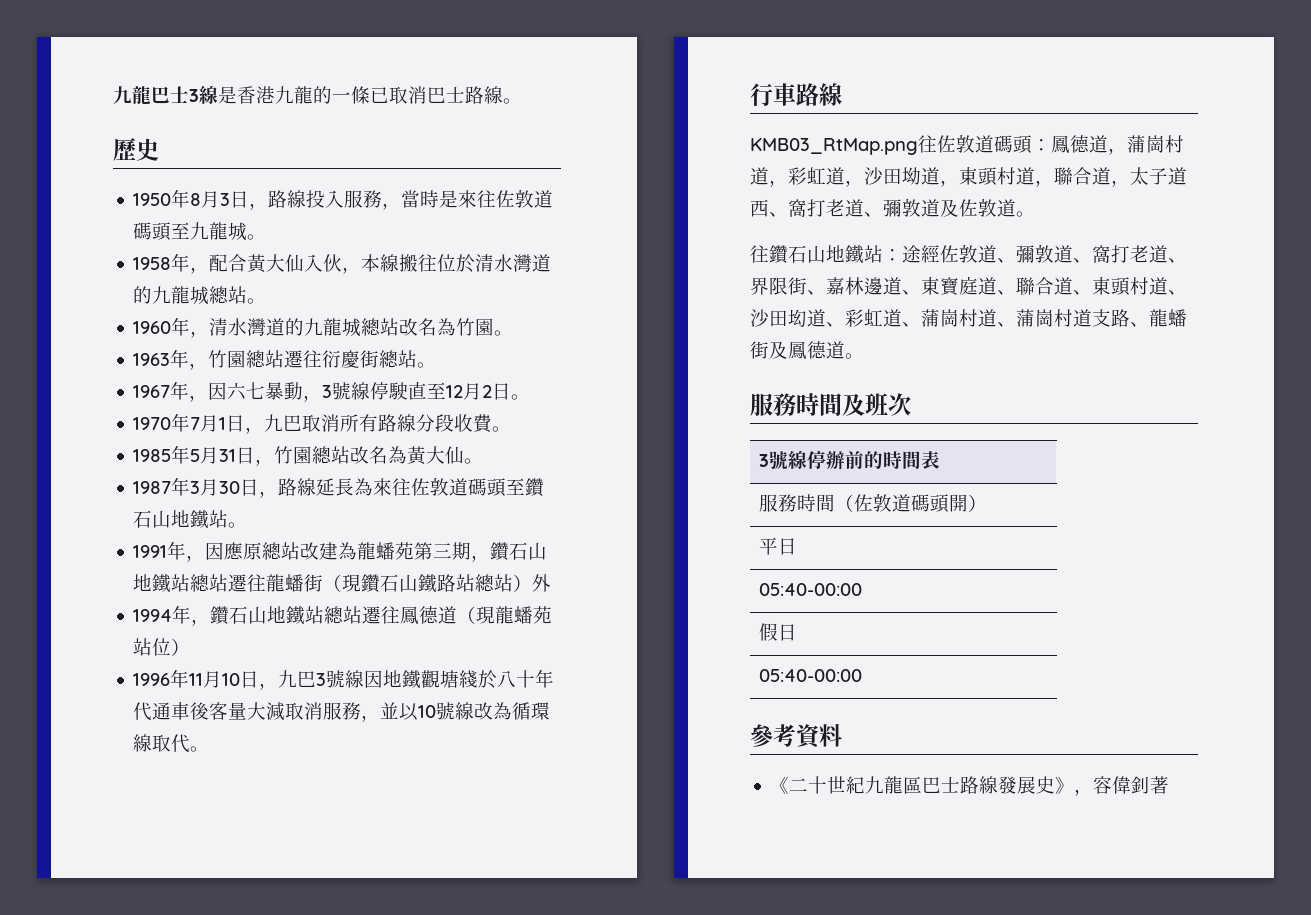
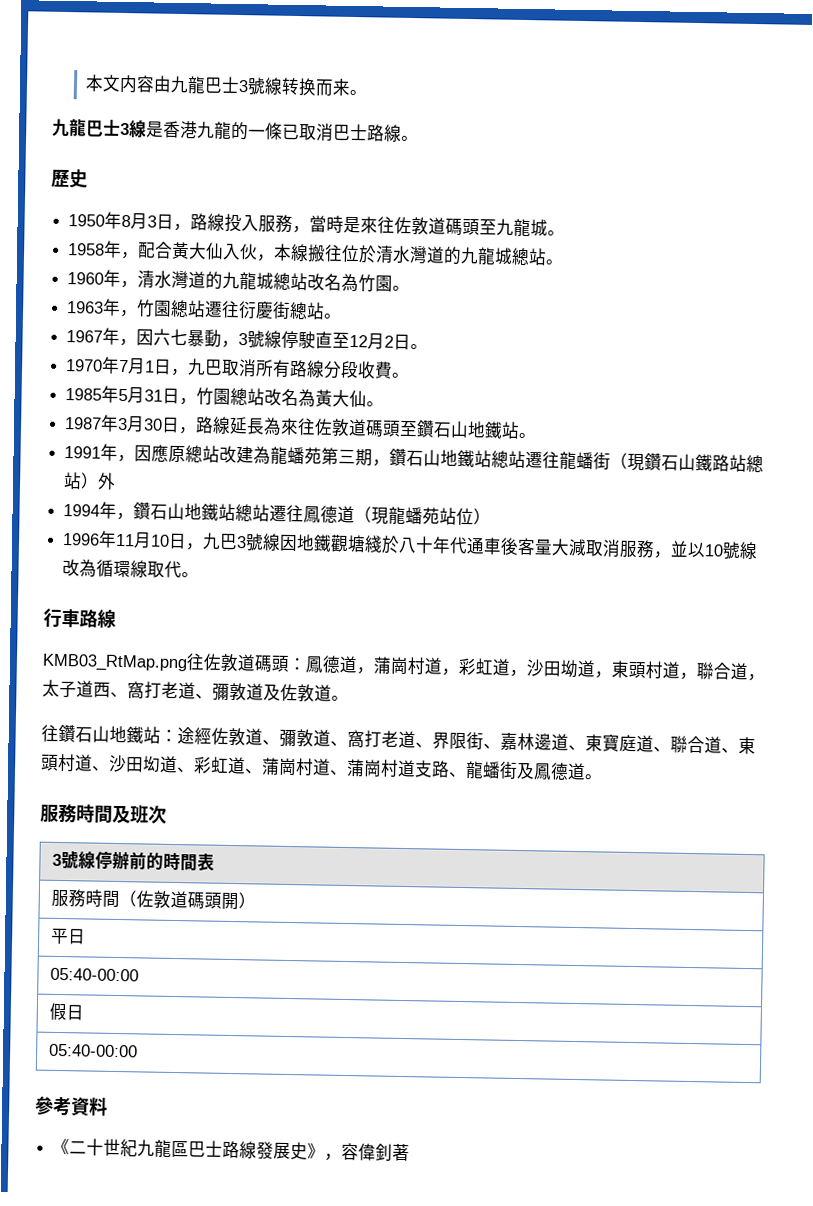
+ 本文内容由九龍巴士3號線转换而来。

